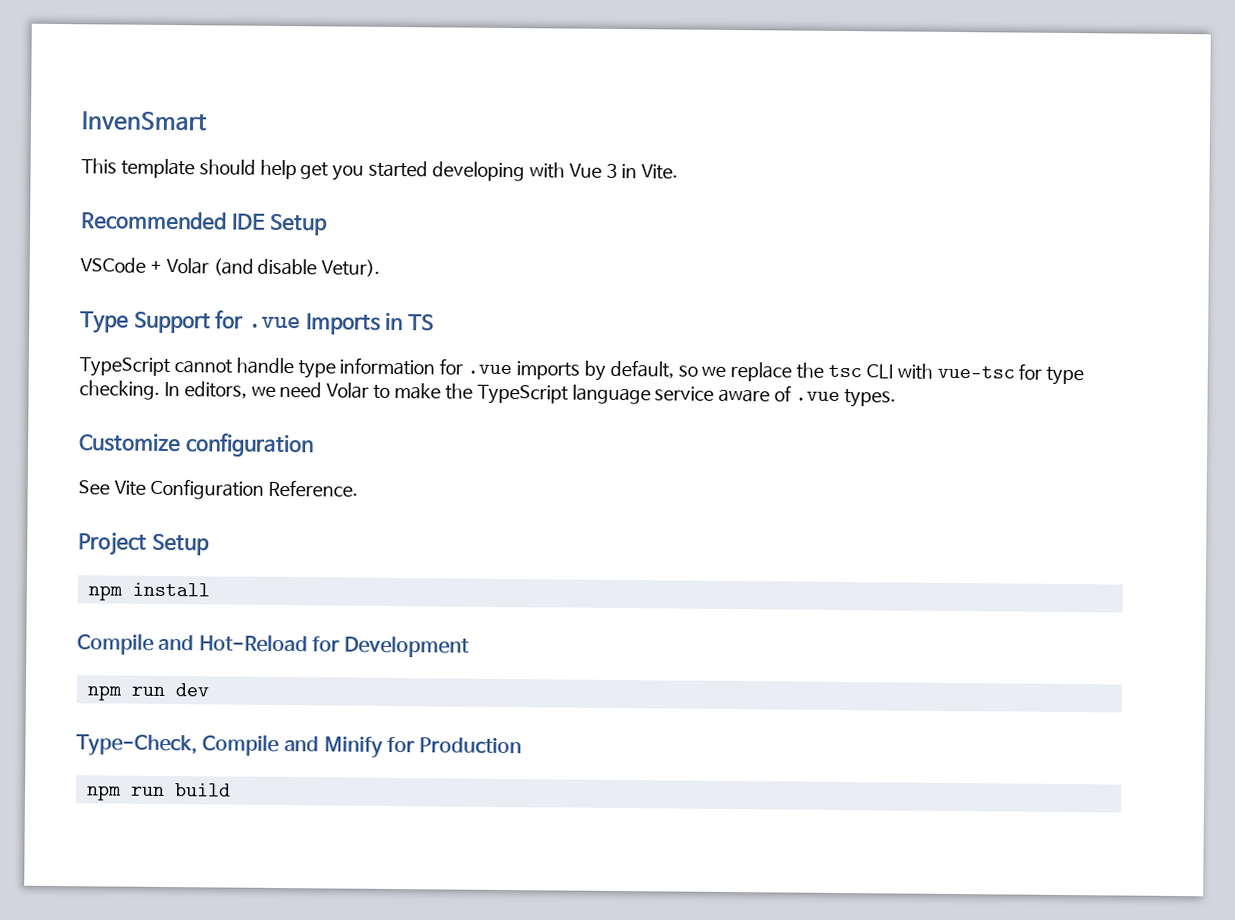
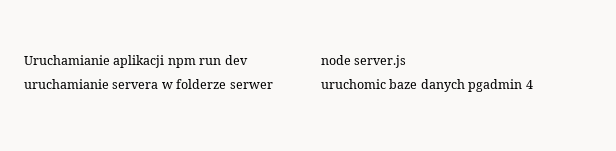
- InvenSmart
- This template should help get you started developing with Vue 3 in Vite.
- Recommended IDE Setup
- VSCode + Volar (and disable Vetur).
- Type Support for .vue Imports in TS
- TypeScript cannot handle type information for .vue imports by default, so we replace the tsc CLI with vue-tsc for type checking. In editors, we need Volar to make the TypeScript language service aware of .vue types.
- Customize configuration
- See Vite Configuration Reference.
- Project Setup
- npm install
- Compile and Hot-Reload for Development
- npm run dev
- Type-Check, Compile and Minify for Production
- npm run build
+ Uruchamianie aplikacji npm run dev
+ uruchamianie servera w folderze serwer node server.js
+ uruchomic baze danych pgadmin 4

